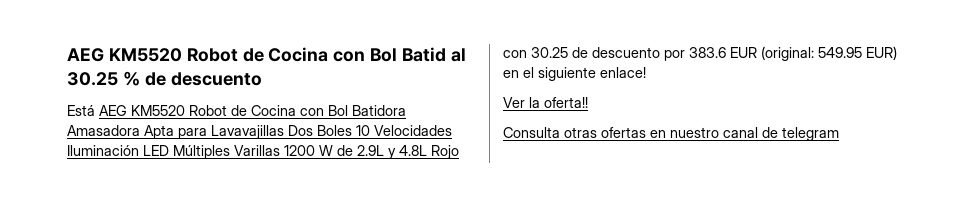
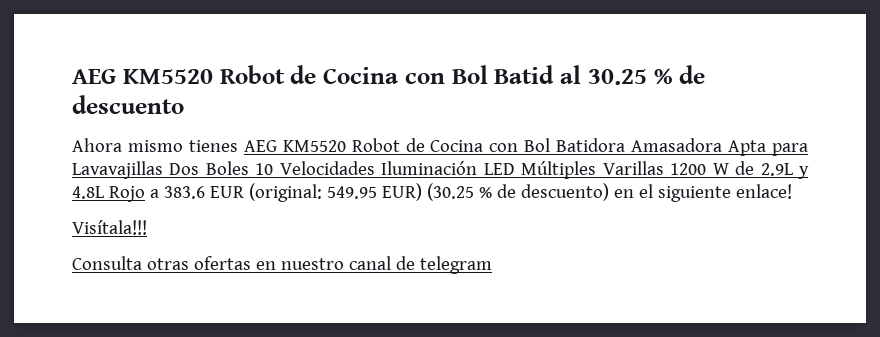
- Está AEG KM5520 Robot de Cocina con Bol Batidora Amasadora Apta para Lavavajillas Dos Boles 10 Velocidades Iluminación LED Múltiples Varillas 1200 W de 2.9L y 4.8L Rojo con 30.25 de descuento por 383.6 EUR (original: 549.95 EUR) en el siguiente enlace!
+ Ahora mismo tienes AEG KM5520 Robot de Cocina con Bol Batidora Amasadora Apta para Lavavajillas Dos Boles 10 Velocidades Iluminación LED Múltiples Varillas 1200 W de 2.9L y 4.8L Rojo a 383.6 EUR (original: 549.95 EUR) (30.25 % de descuento) en el siguiente enlace!
- Ver la oferta!!
+ Visítala!!!

